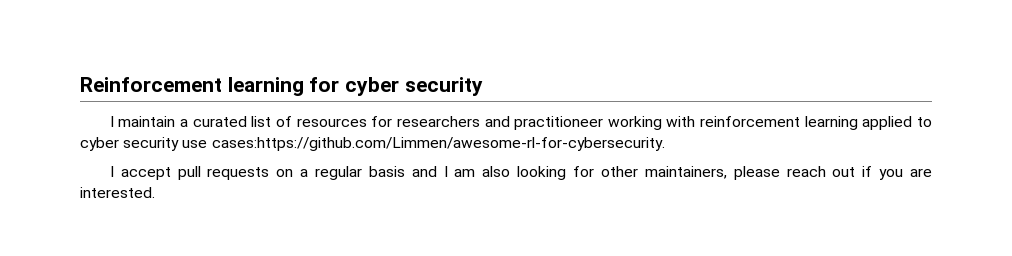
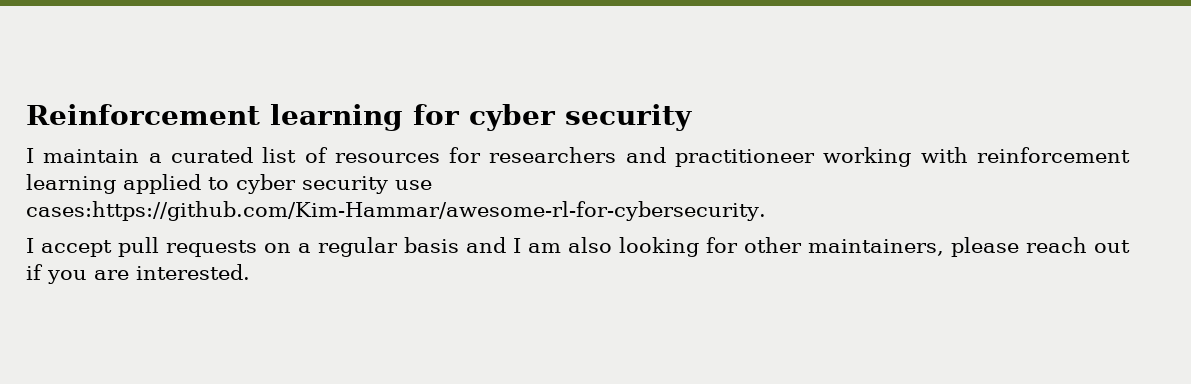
- I maintain a curated list of resources for researchers and practitioneer working with reinforcement learning applied to cyber security use cases:https://github.com/Limmen/awesome-rl-for-cybersecurity.
+ I maintain a curated list of resources for researchers and practitioneer working with reinforcement learning applied to cyber security use cases:https://github.com/Kim-Hammar/awesome-rl-for-cybersecurity.

